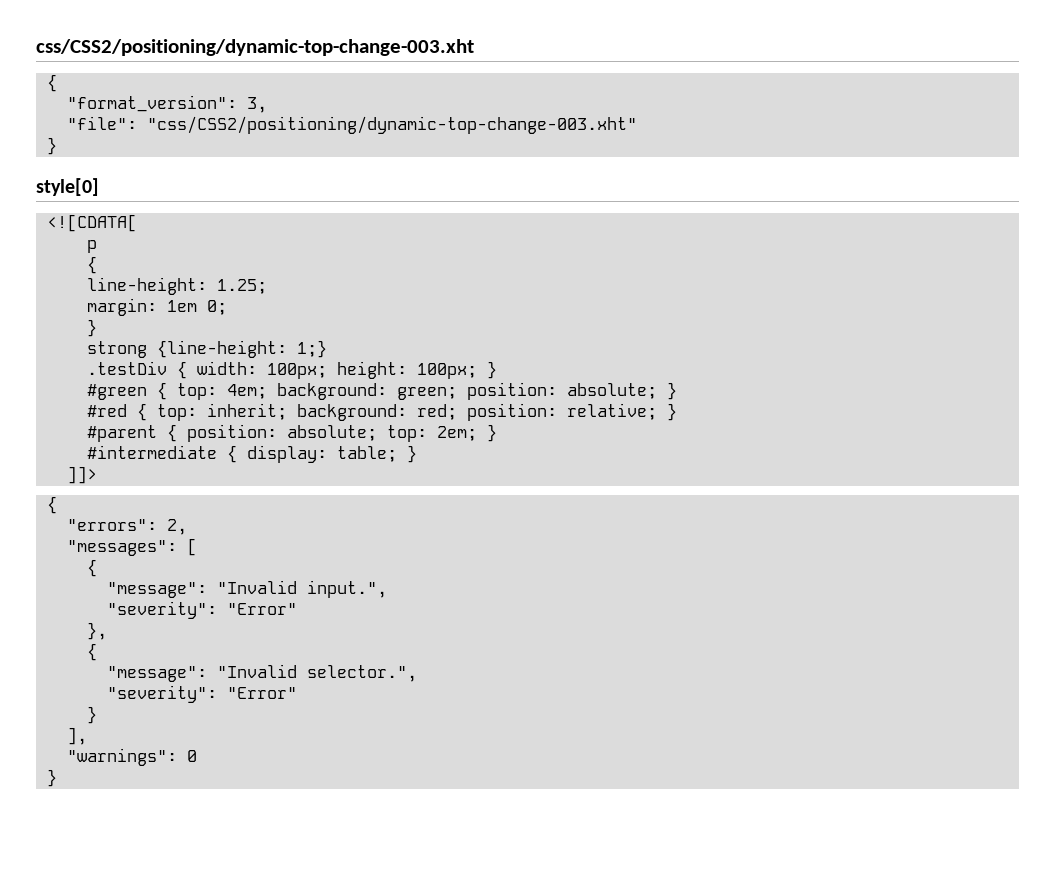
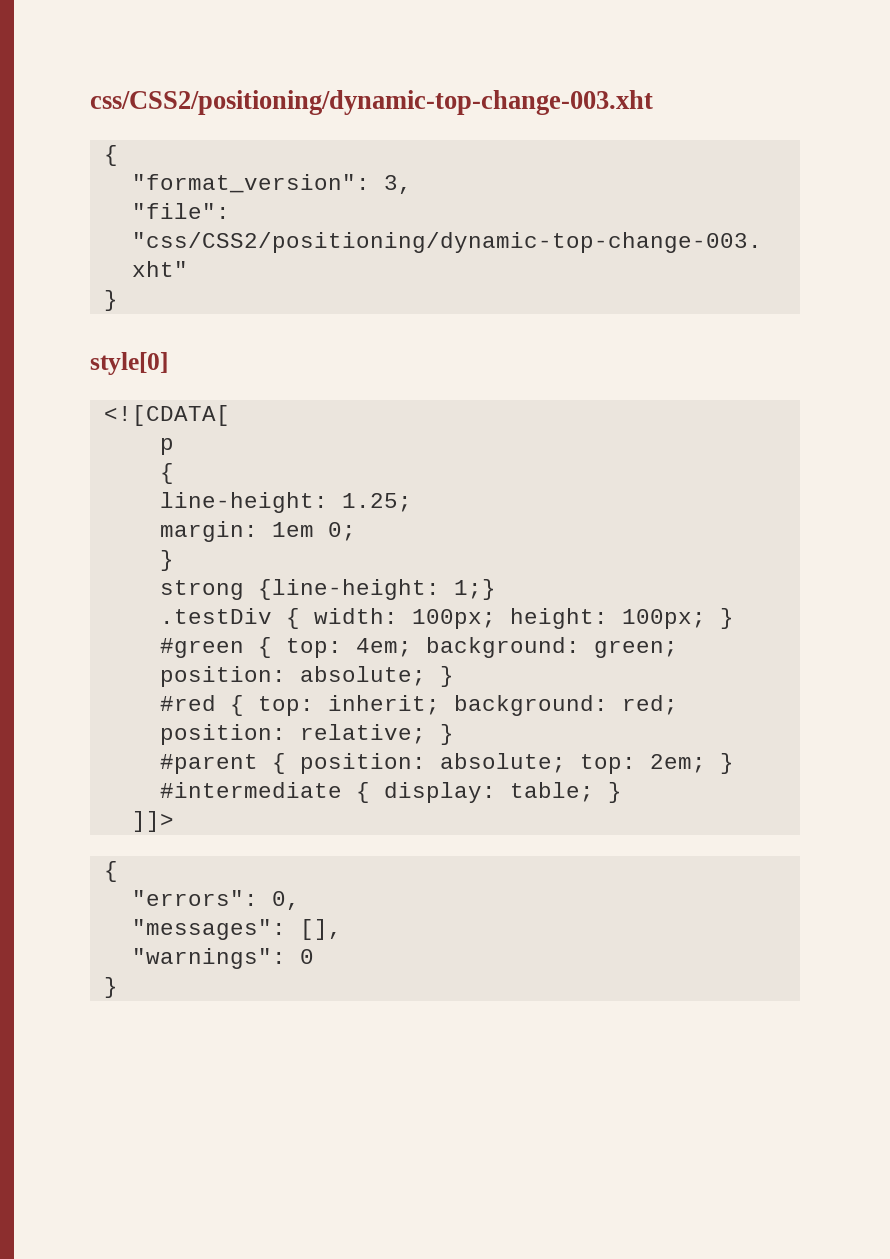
- "errors": 2,
+ "errors": 0,
- "messages": [
- {
- "message": "Invalid input.",
- "severity": "Error"
- },
- {
- "message": "Invalid selector.",
- "severity": "Error"
- }
- ],
+ "messages": [],

